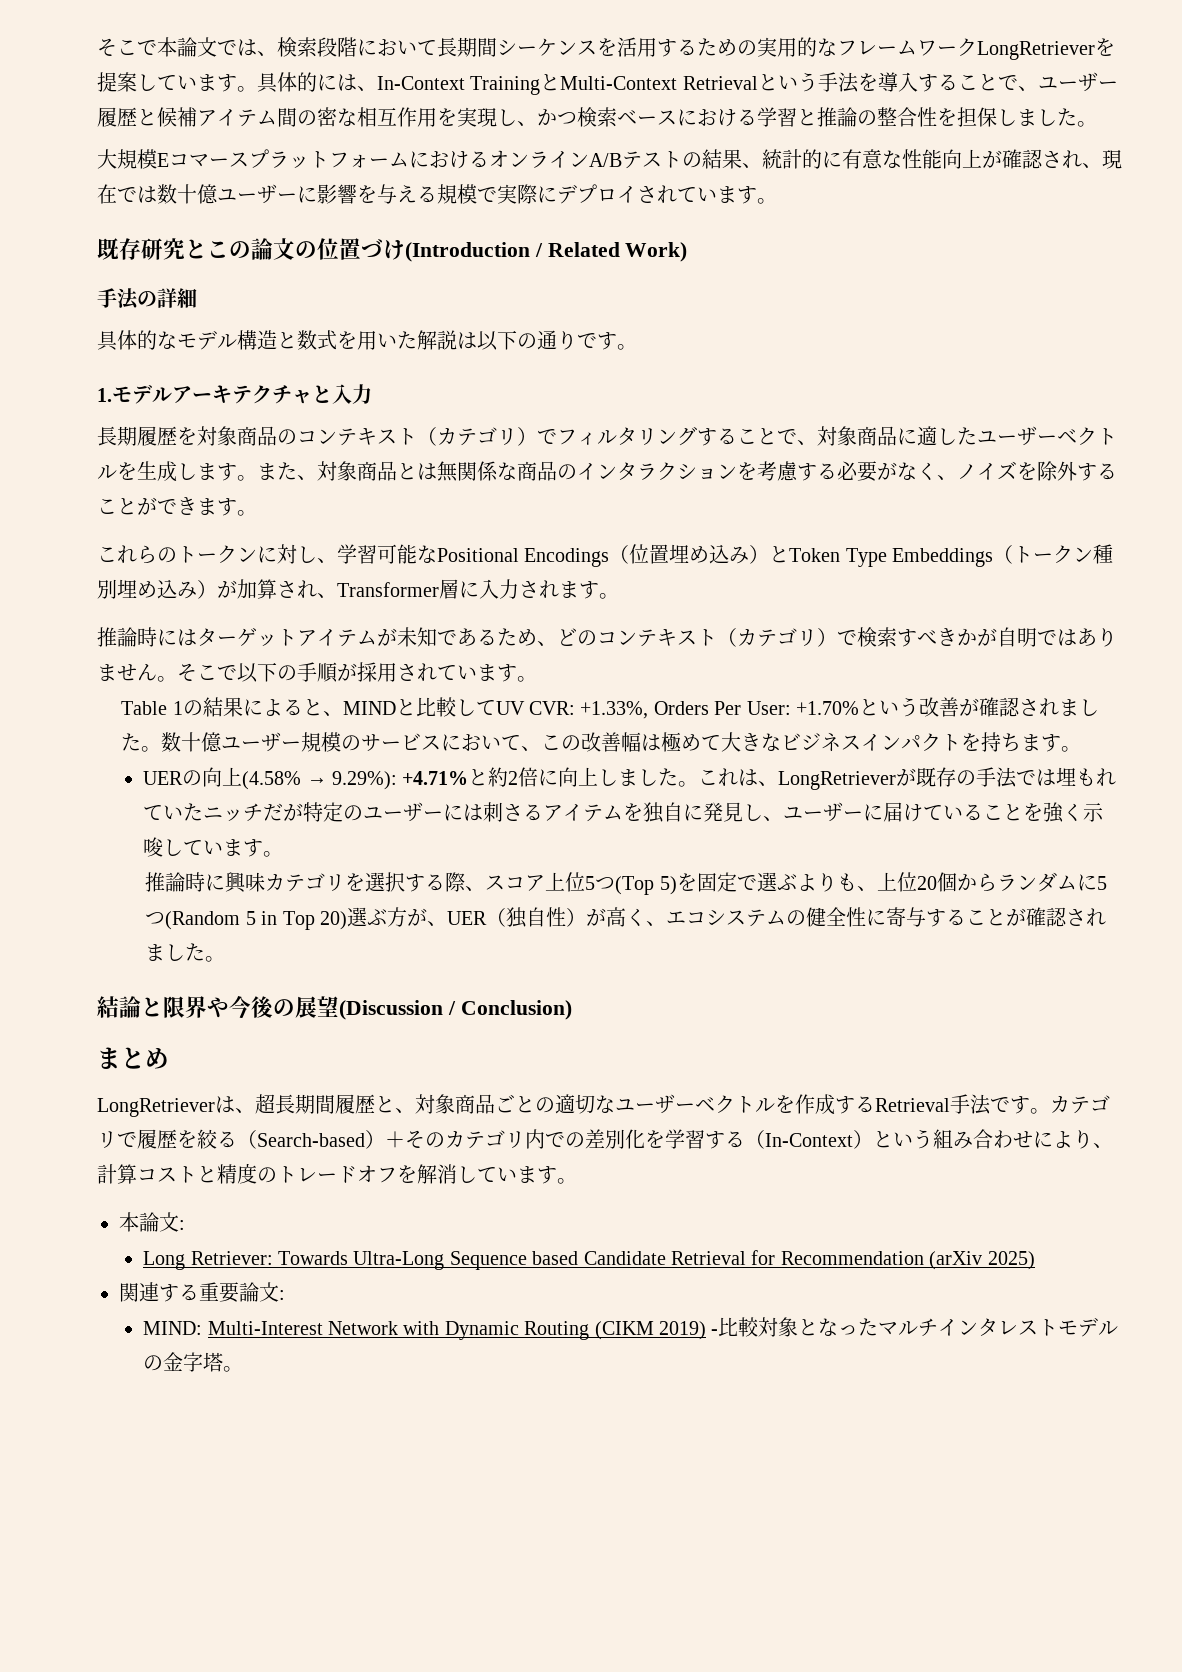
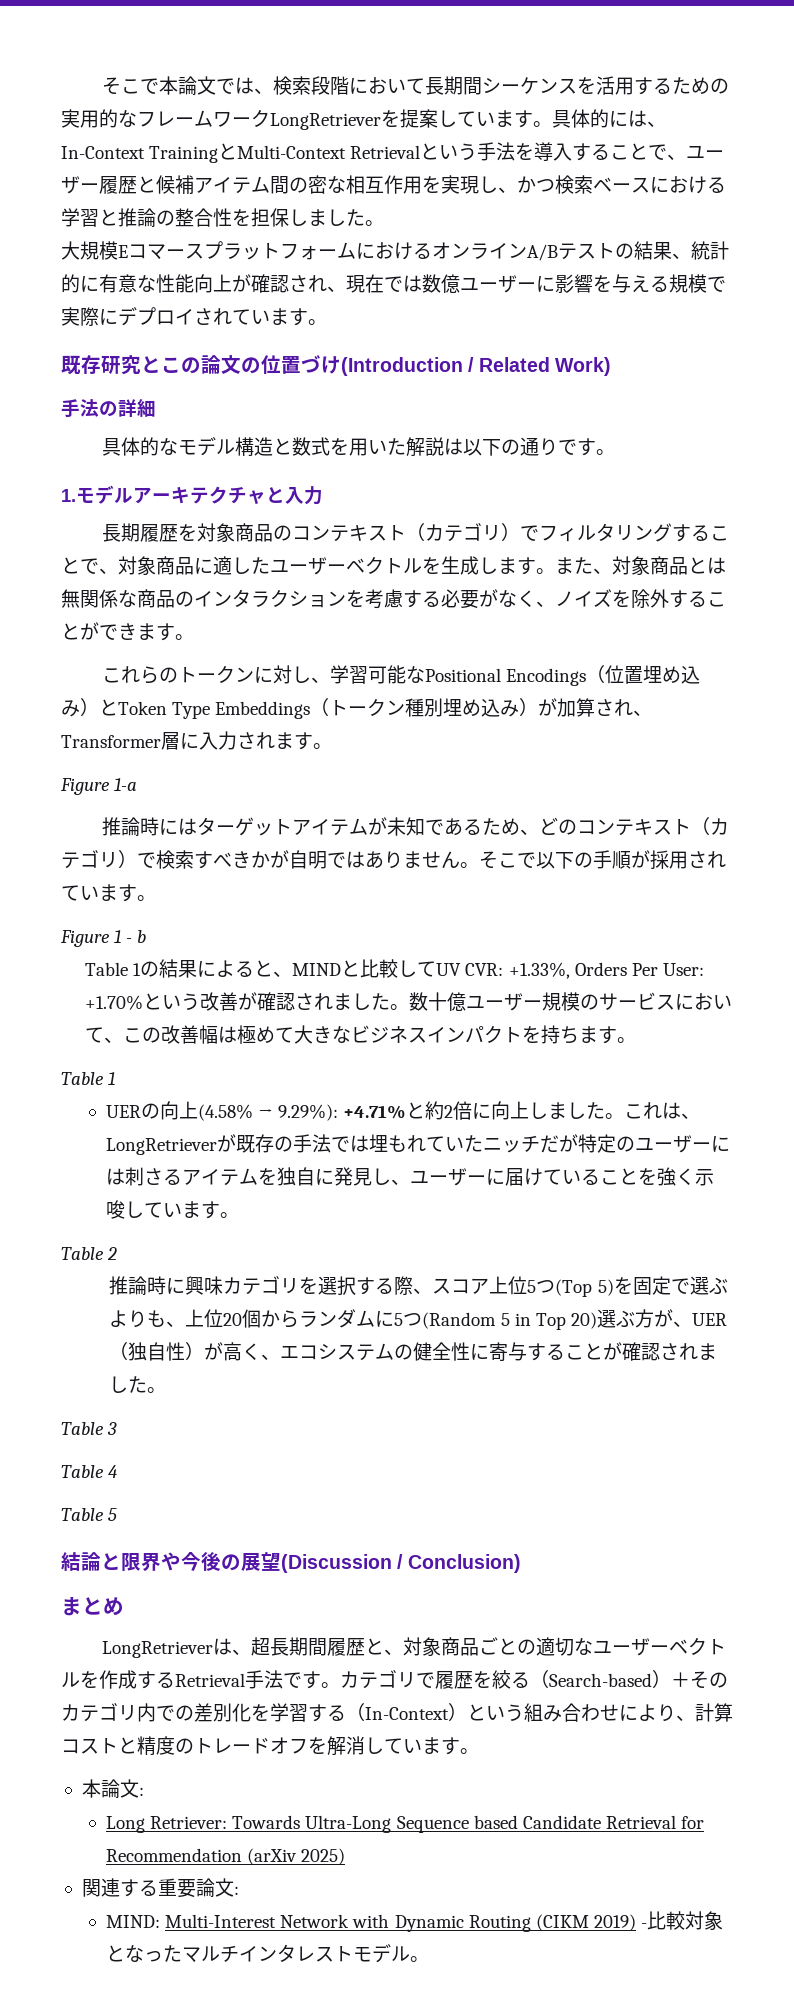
- 大規模EコマースプラットフォームにおけるオンラインA/Bテストの結果、統計的に有意な性能向上が確認され、現在では数十億ユーザーに影響を与える規模で実際にデプロイされています。
+ 大規模EコマースプラットフォームにおけるオンラインA/Bテストの結果、統計的に有意な性能向上が確認され、現在では数億ユーザーに影響を与える規模で実際にデプロイされています。
+ Figure 1-a
+ Figure 1 - b
  数十億ユーザー規模のサービスにおいて、この改善幅は極めて大きなビジネスインパクトを持ちます。
+ Table 1
+ Table 2
+ Table 3
+ Table 4
+ Table 5
- MIND: Multi-Interest Network with Dynamic Routing (CIKM 2019) -比較対象となったマルチインタレストモデルの金字塔。
+ MIND: Multi-Interest Network with Dynamic Routing (CIKM 2019) -比較対象となったマルチインタレストモデル。

